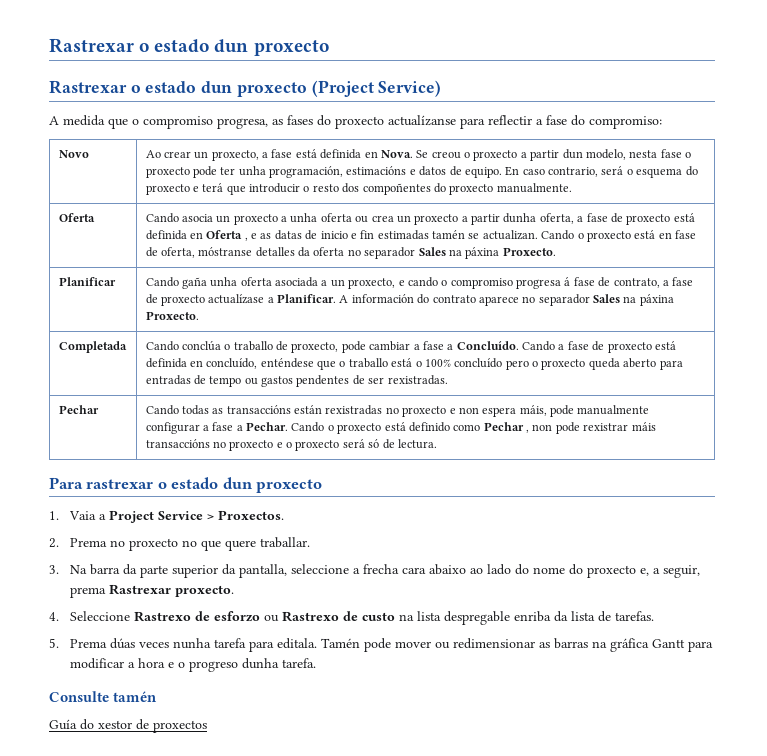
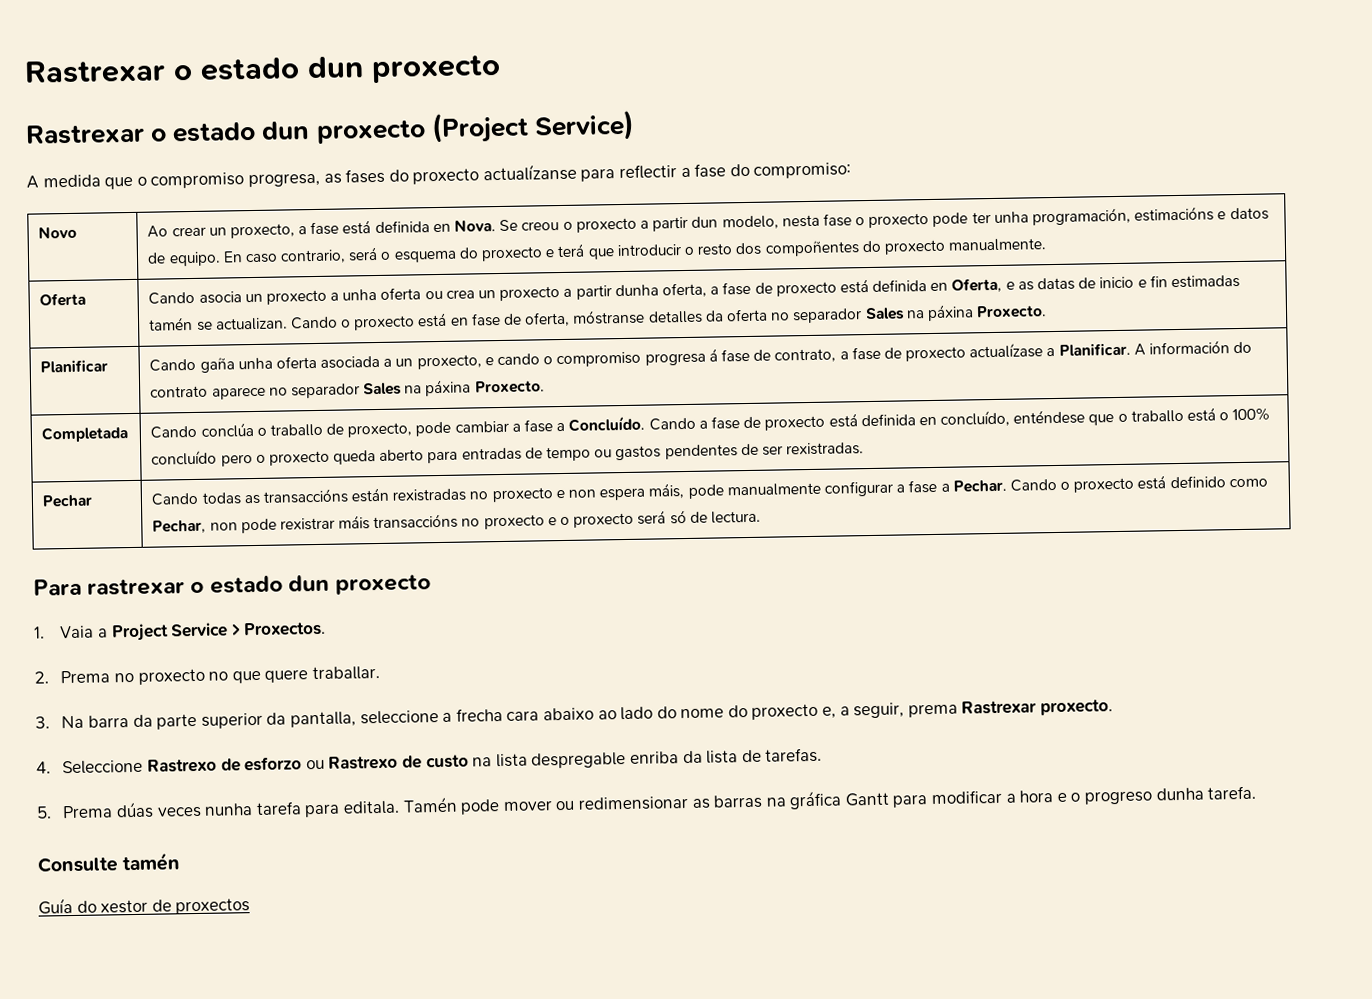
- Cando asocia un proxecto a unha oferta ou crea un proxecto a partir dunha oferta, a fase de proxecto está definida en Oferta , e as datas de inicio e fin estimadas tamén se actualizan.
+ Cando asocia un proxecto a unha oferta ou crea un proxecto a partir dunha oferta, a fase de proxecto está definida en Oferta, e as datas de inicio e fin estimadas tamén se actualizan.
- Cando o proxecto está definido como Pechar , non pode rexistrar máis transaccións no proxecto e o proxecto será só de lectura.
+ Cando o proxecto está definido como Pechar, non pode rexistrar máis transaccións no proxecto e o proxecto será só de lectura.

